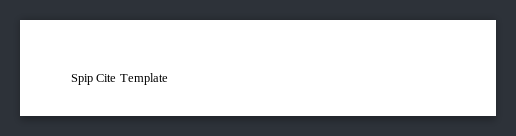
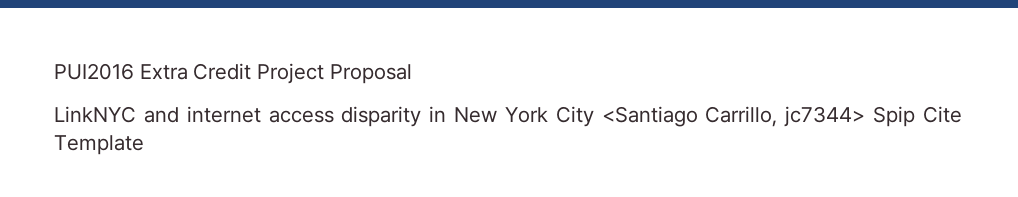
- Spip Cite Template
+ PUI2016 Extra Credit Project Proposal
+ LinkNYC and internet access disparity in New York City <Santiago Carrillo, jc7344> Spip Cite Template

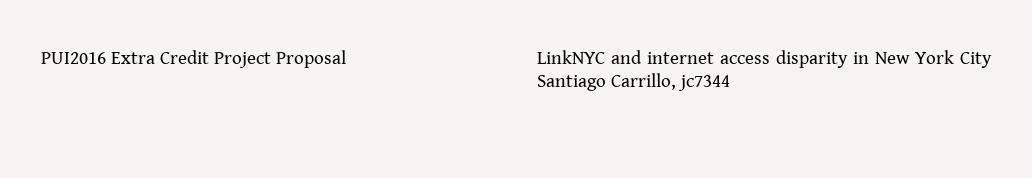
- LinkNYC and internet access disparity in New York City <Santiago Carrillo, jc7344> Spip Cite Template
+ LinkNYC and internet access disparity in New York City Santiago Carrillo, jc7344

